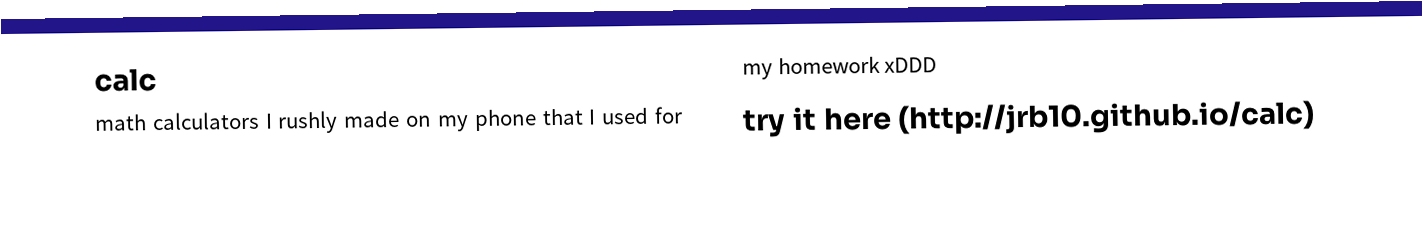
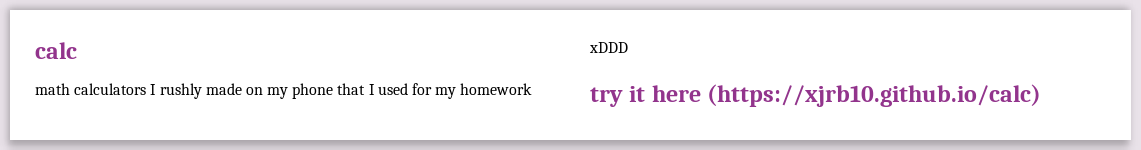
- try it here (http://jrb10.github.io/calc)
+ try it here (https://xjrb10.github.io/calc)

